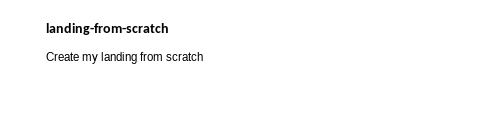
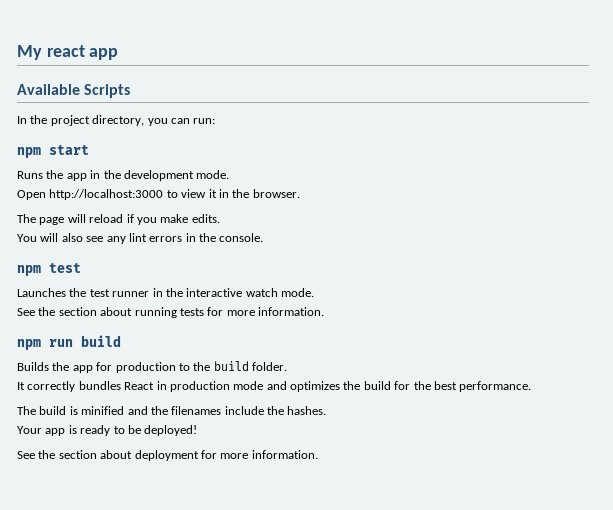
- landing-from-scratch
- Create my landing from scratch
+ My react app
+ Available Scripts
+ In the project directory, you can run:
+ npm start
+ Runs the app in the development mode.
+ Open http://localhost:3000 to view it in the browser.
+ The page will reload if you make edits.
+ You will also see any lint errors in the console.
+ npm test
+ Launches the test runner in the interactive watch mode.
+ See the section about running tests for more information.
+ npm run build
+ Builds the app for production to the build folder.
+ It correctly bundles React in production mode and optimizes the build for the best performance.
+ The build is minified and the filenames include the hashes.
+ Your app is ready to be deployed!
+ See the section about deployment for more information.

